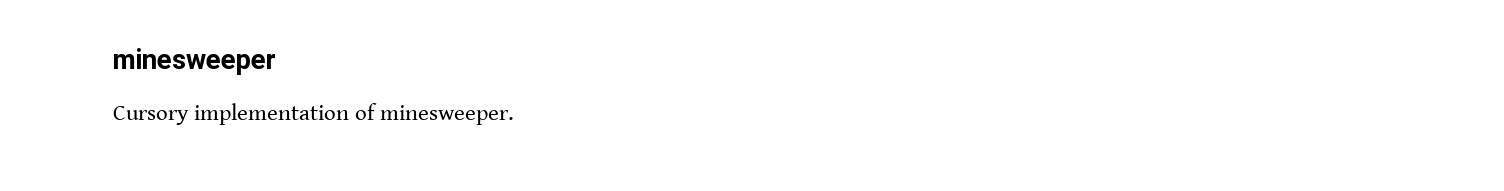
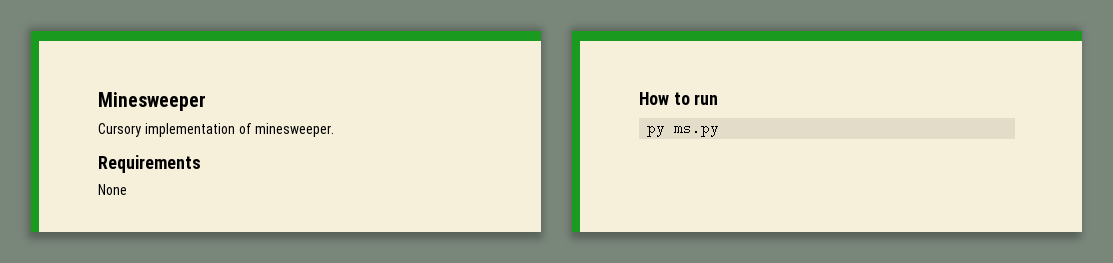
- minesweeper
+ Minesweeper
+ Requirements
+ None
+ How to run
+ py ms.py

